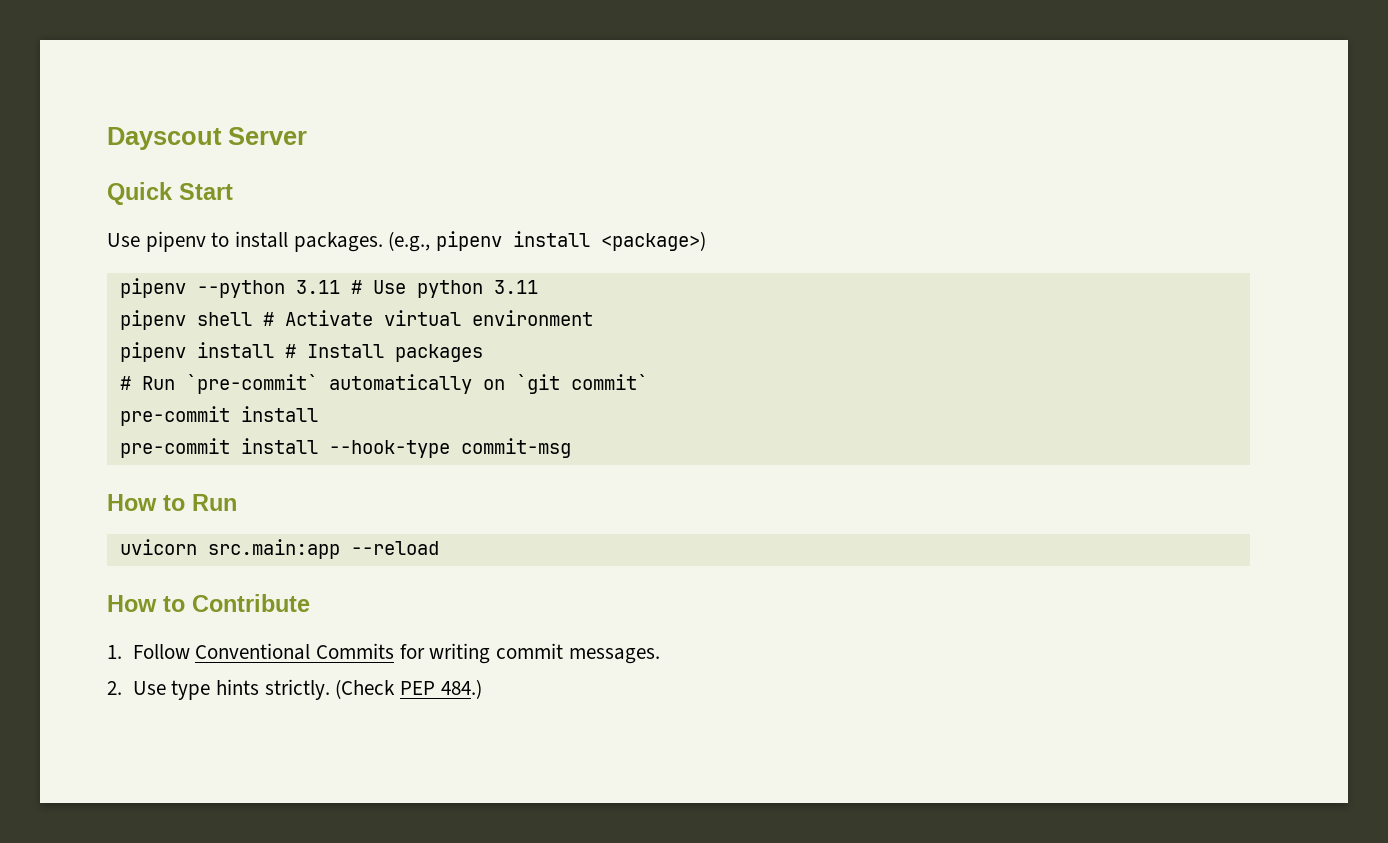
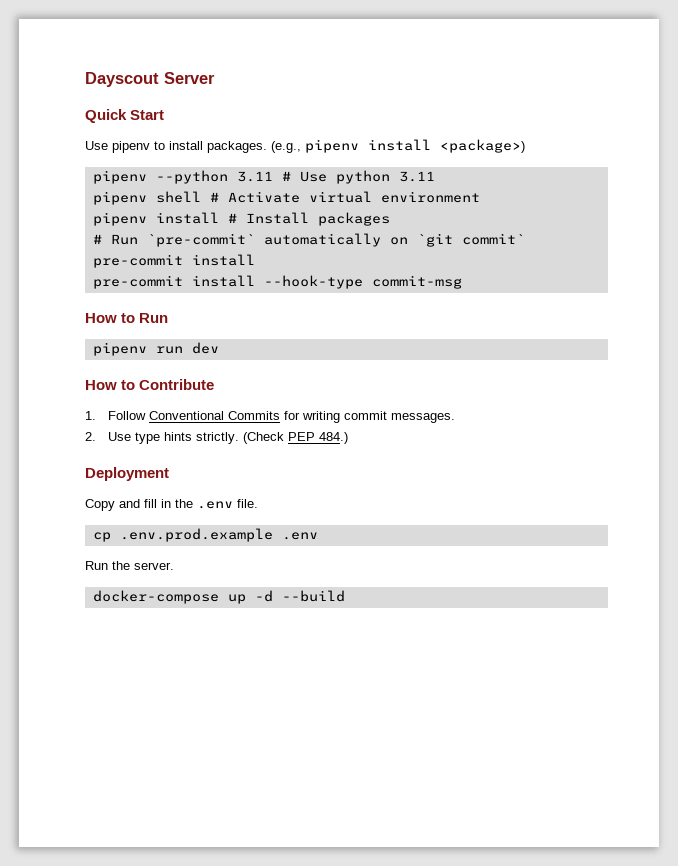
- uvicorn src.main:app --reload
+ pipenv run dev
+ Deployment
+ Copy and fill in the .env file.
+ cp .env.prod.example .env
+ Run the server.
+ docker-compose up -d --build

